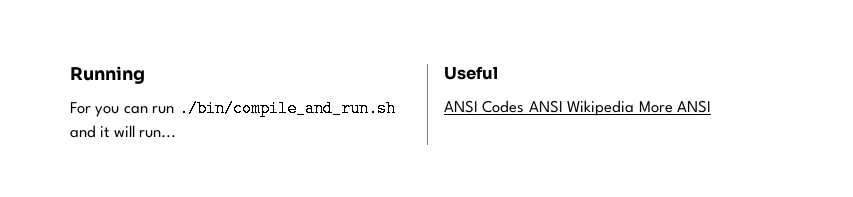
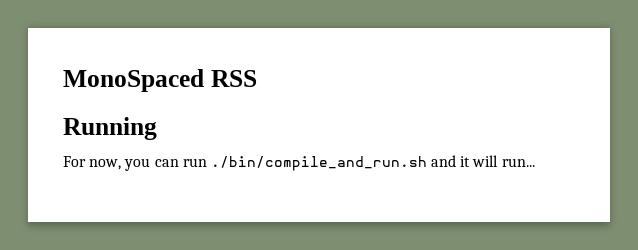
+ MonoSpaced RSS
- For you can run ./bin/compile_and_run.sh and it will run...
+ For now, you can run ./bin/compile_and_run.sh and it will run...
- Useful
- ANSI Codes ANSI Wikipedia More ANSI

